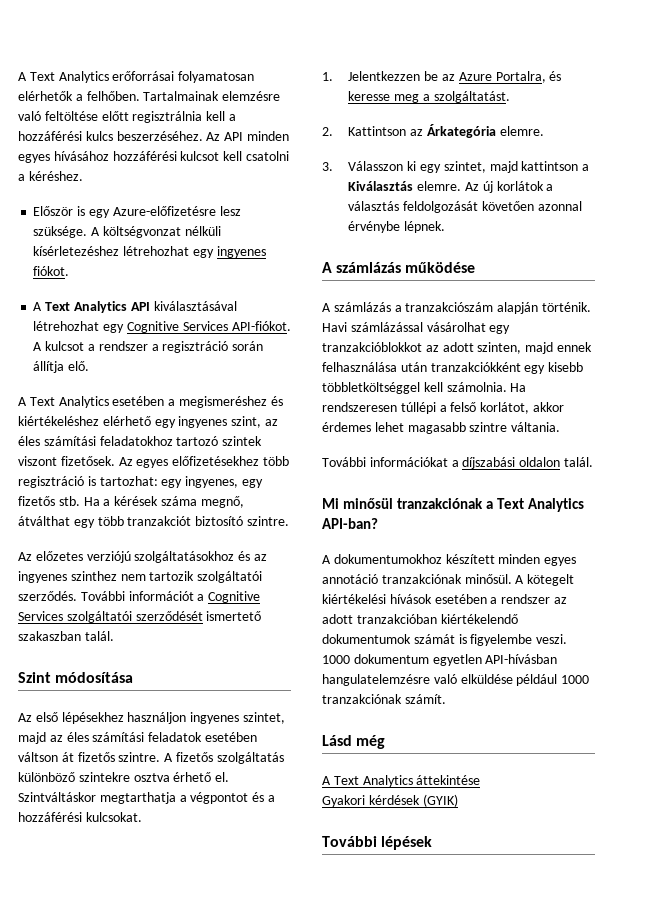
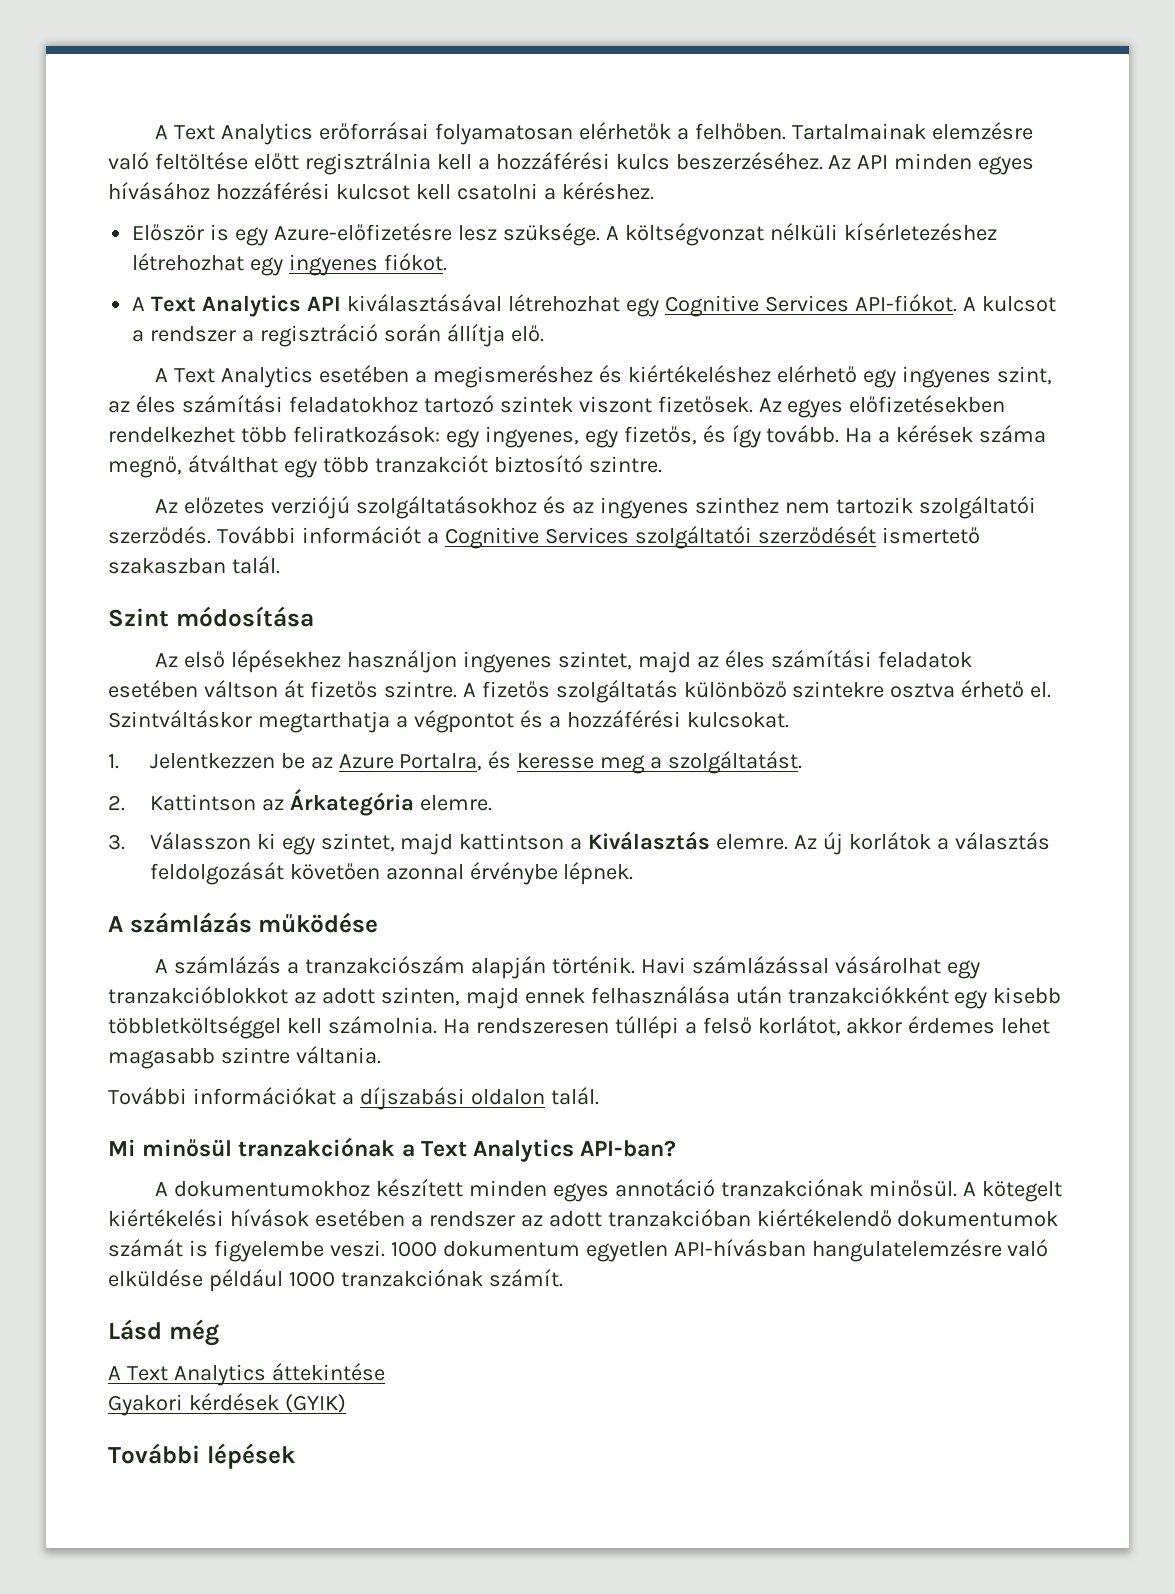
- Az egyes előfizetésekhez több regisztráció is tartozhat: egy ingyenes, egy fizetős stb.
+ Az egyes előfizetésekben rendelkezhet több feliratkozások: egy ingyenes, egy fizetős, és így tovább.

